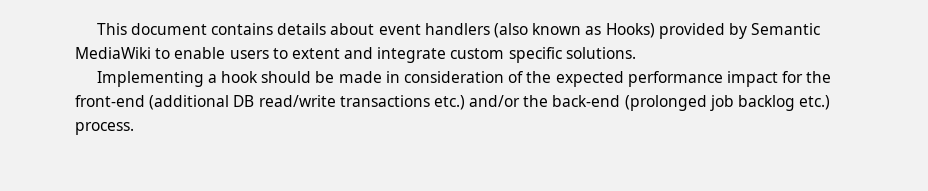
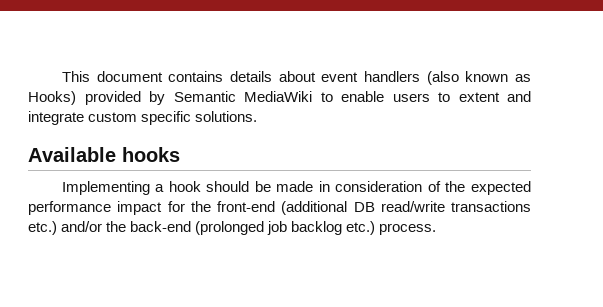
+ Available hooks

